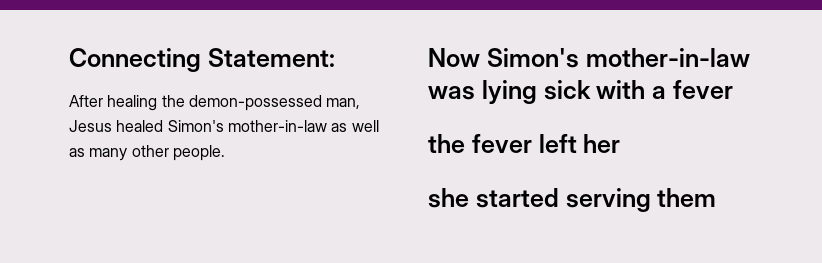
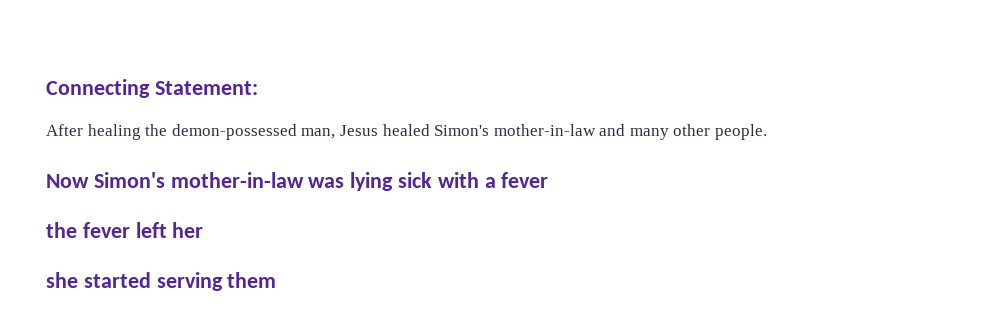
- After healing the demon-possessed man, Jesus healed Simon's mother-in-law as well as many other people.
+ After healing the demon-possessed man, Jesus healed Simon's mother-in-law and many other people.

